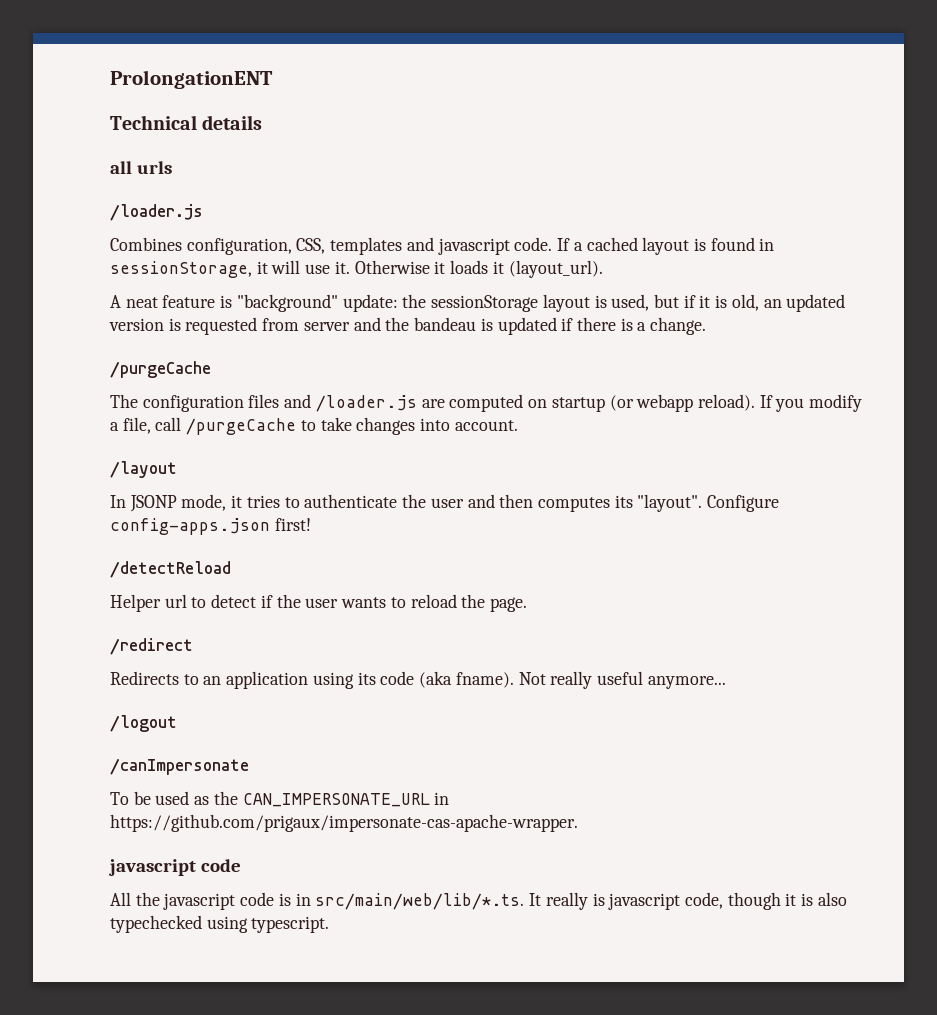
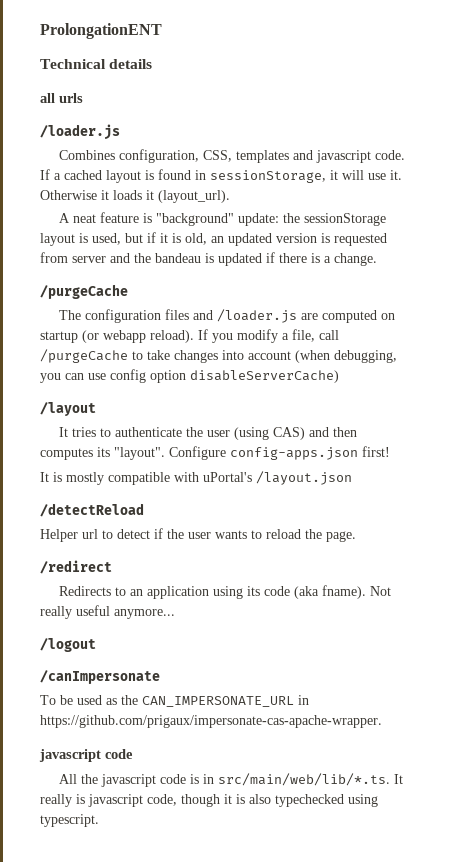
- If you modify a file, call /purgeCache to take changes into account.
+ If you modify a file, call /purgeCache to take changes into account (when debugging, you can use config option disableServerCache)
  /layout
- In JSONP mode, it tries to authenticate the user and then computes its "layout".
+ It tries to authenticate the user (using CAS) and then computes its "layout".
+ It is mostly compatible with uPortal's /layout.json

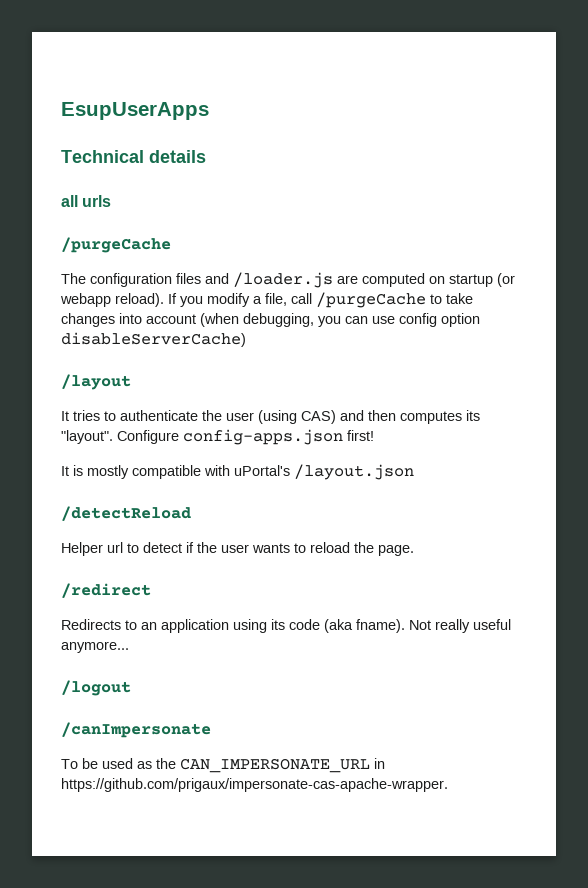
- ProlongationENT
+ EsupUserApps
  all urls
- /loader.js
- Combines configuration, CSS, templates and javascript code. If a cached layout is found in sessionStorage, it will use it. Otherwise it loads it (layout_url).
- A neat feature is "background" update: the sessionStorage layout is used, but if it is old, an updated version is requested from server and the bandeau is updated if there is a change.
  To be used as the CAN_IMPERSONATE_URL in https://github.com/prigaux/impersonate-cas-apache-wrapper.
- javascript code
- All the javascript code is in src/main/web/lib/*.ts. It really is javascript code, though it is also typechecked using typescript.

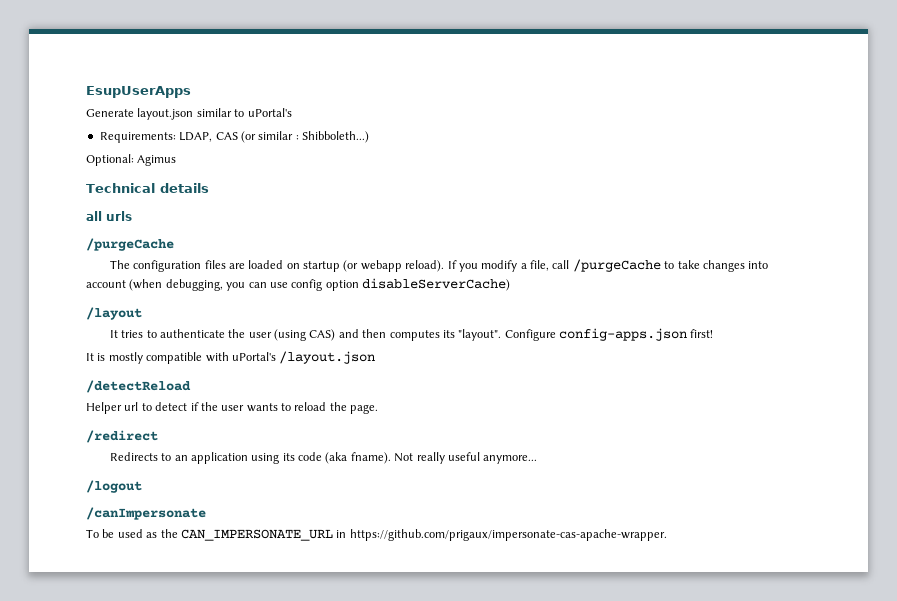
+ Generate layout.json similar to uPortal's
+ Requirements: LDAP, CAS (or similar : Shibboleth...)
+ Optional: Agimus
- The configuration files and /loader.js are computed on startup (or webapp reload).
+ The configuration files are loaded on startup (or webapp reload).

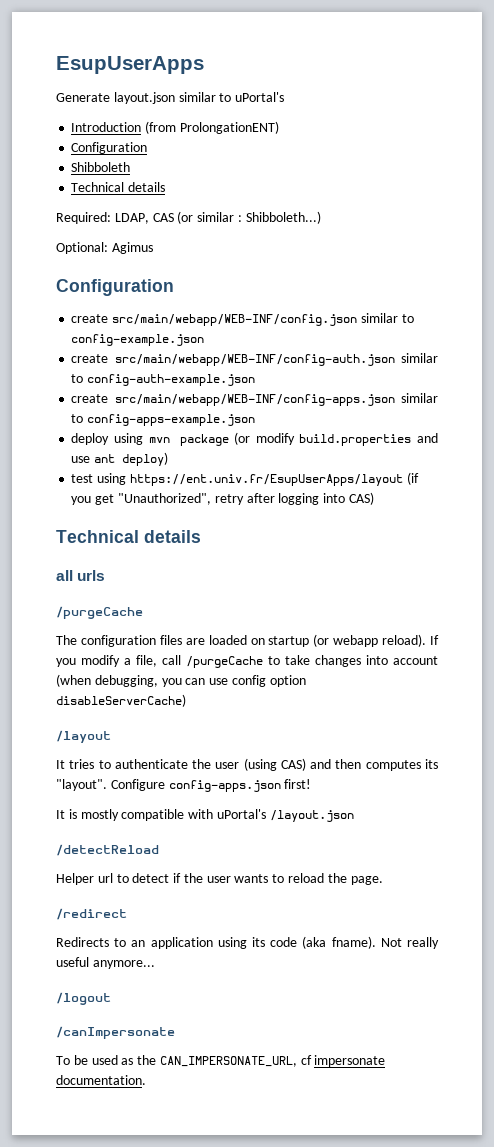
- Requirements: LDAP, CAS (or similar : Shibboleth...)
+ Introduction (from ProlongationENT)
+ Configuration
+ Shibboleth
+ Technical details
+ Required: LDAP, CAS (or similar : Shibboleth...)
  Optional: Agimus
+ Configuration
+ create src/main/webapp/WEB-INF/config.json similar to config-example.json
+ create src/main/webapp/WEB-INF/config-auth.json similar to config-auth-example.json
+ create src/main/webapp/WEB-INF/config-apps.json similar to config-apps-example.json
+ deploy using mvn package (or modify build.properties and use ant deploy)
+ test using https://ent.univ.fr/EsupUserApps/layout (if you get "Unauthorized", retry after logging into CAS)
- To be used as the CAN_IMPERSONATE_URL in https://github.com/prigaux/impersonate-cas-apache-wrapper.
+ To be used as the CAN_IMPERSONATE_URL, cf impersonate documentation.

